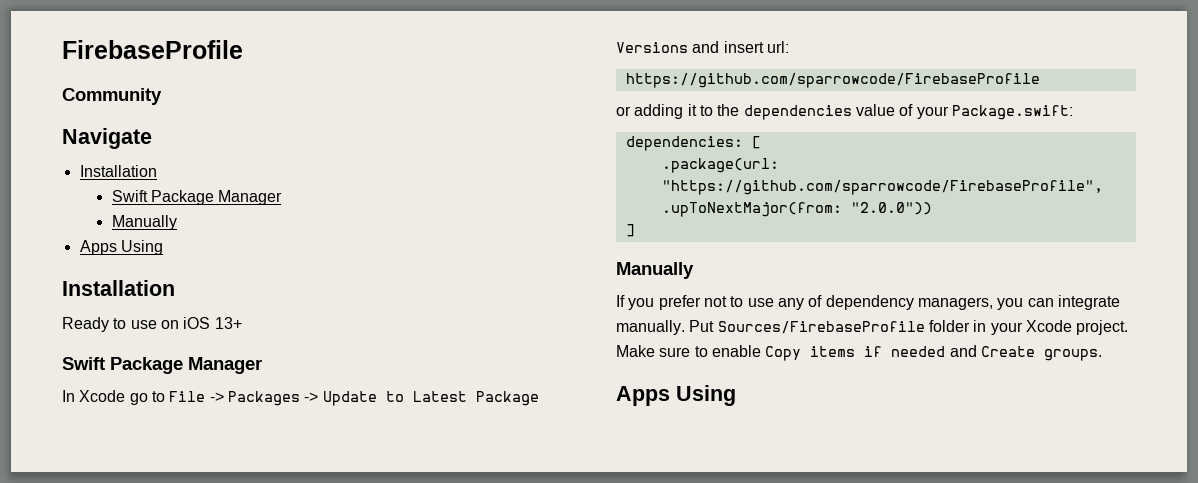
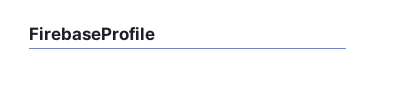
- Community
- Navigate
- Installation
- Swift Package Manager
- Manually
- Apps Using
- Installation
- Ready to use on iOS 13+
- Swift Package Manager
- In Xcode go to File -> Packages -> Update to Latest Package Versions and insert url:
- https://github.com/sparrowcode/FirebaseProfile
- or adding it to the dependencies value of your Package.swift:
- dependencies: [
- .package(url: "https://github.com/sparrowcode/FirebaseProfile", .upToNextMajor(from: "2.0.0"))
- ]
- Manually
- If you prefer not to use any of dependency managers, you can integrate manually. Put Sources/FirebaseProfile folder in your Xcode project. Make sure to enable Copy items if needed and Create groups.
- Apps Using

